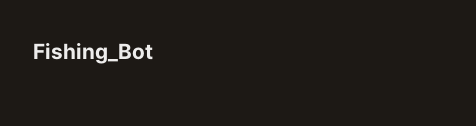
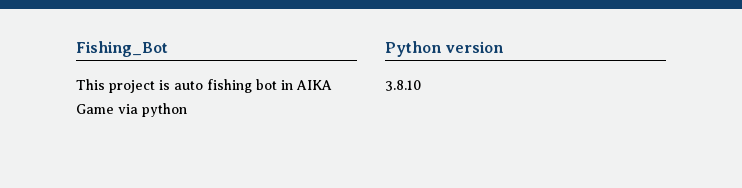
+ This project is auto fishing bot in AIKA Game via python
+ Python version
+ 3.8.10

